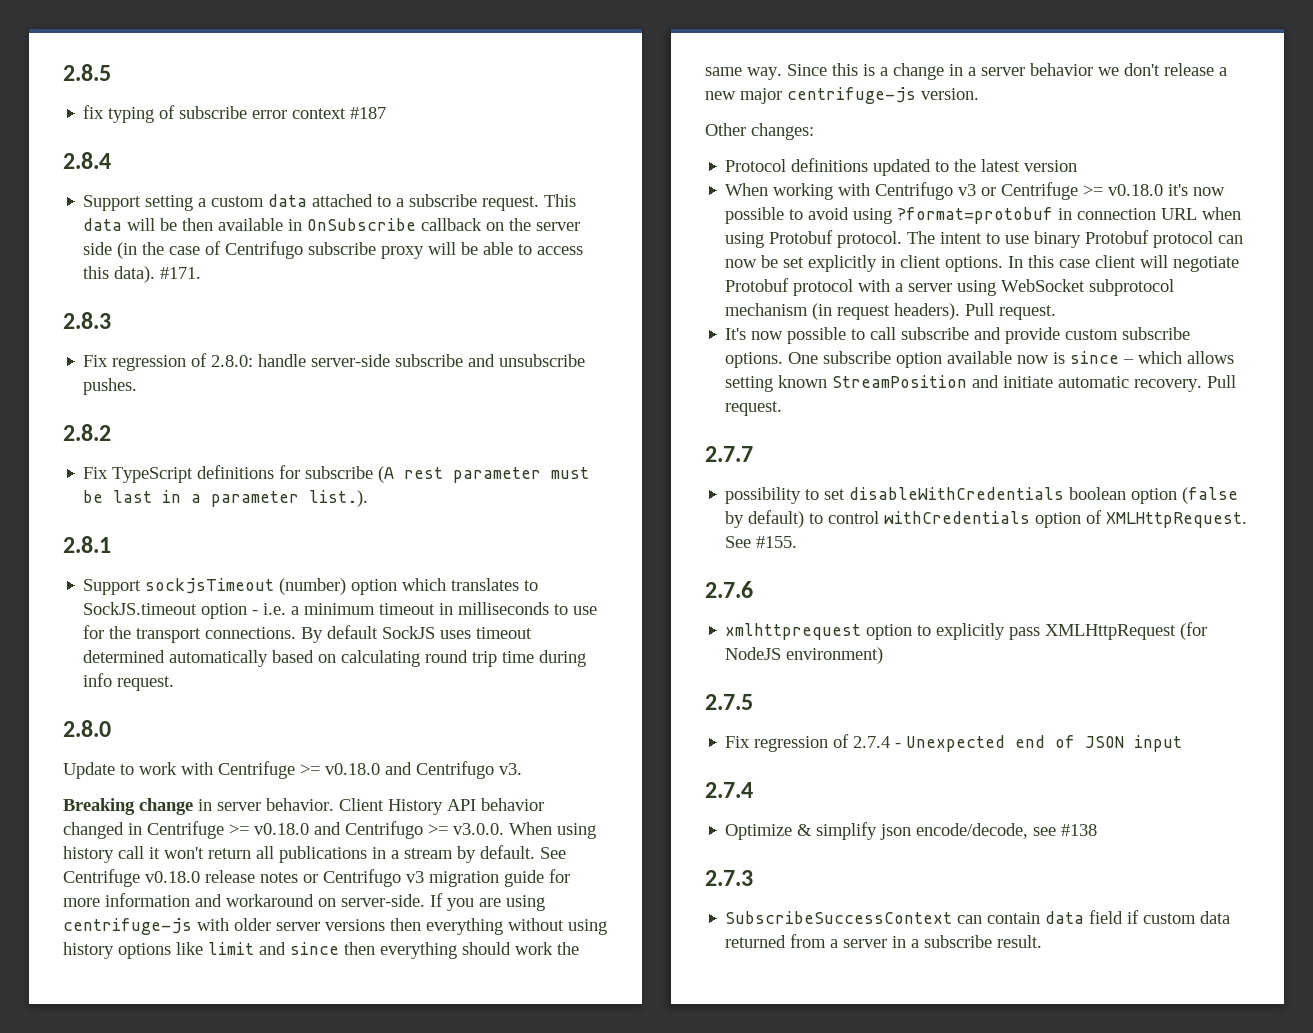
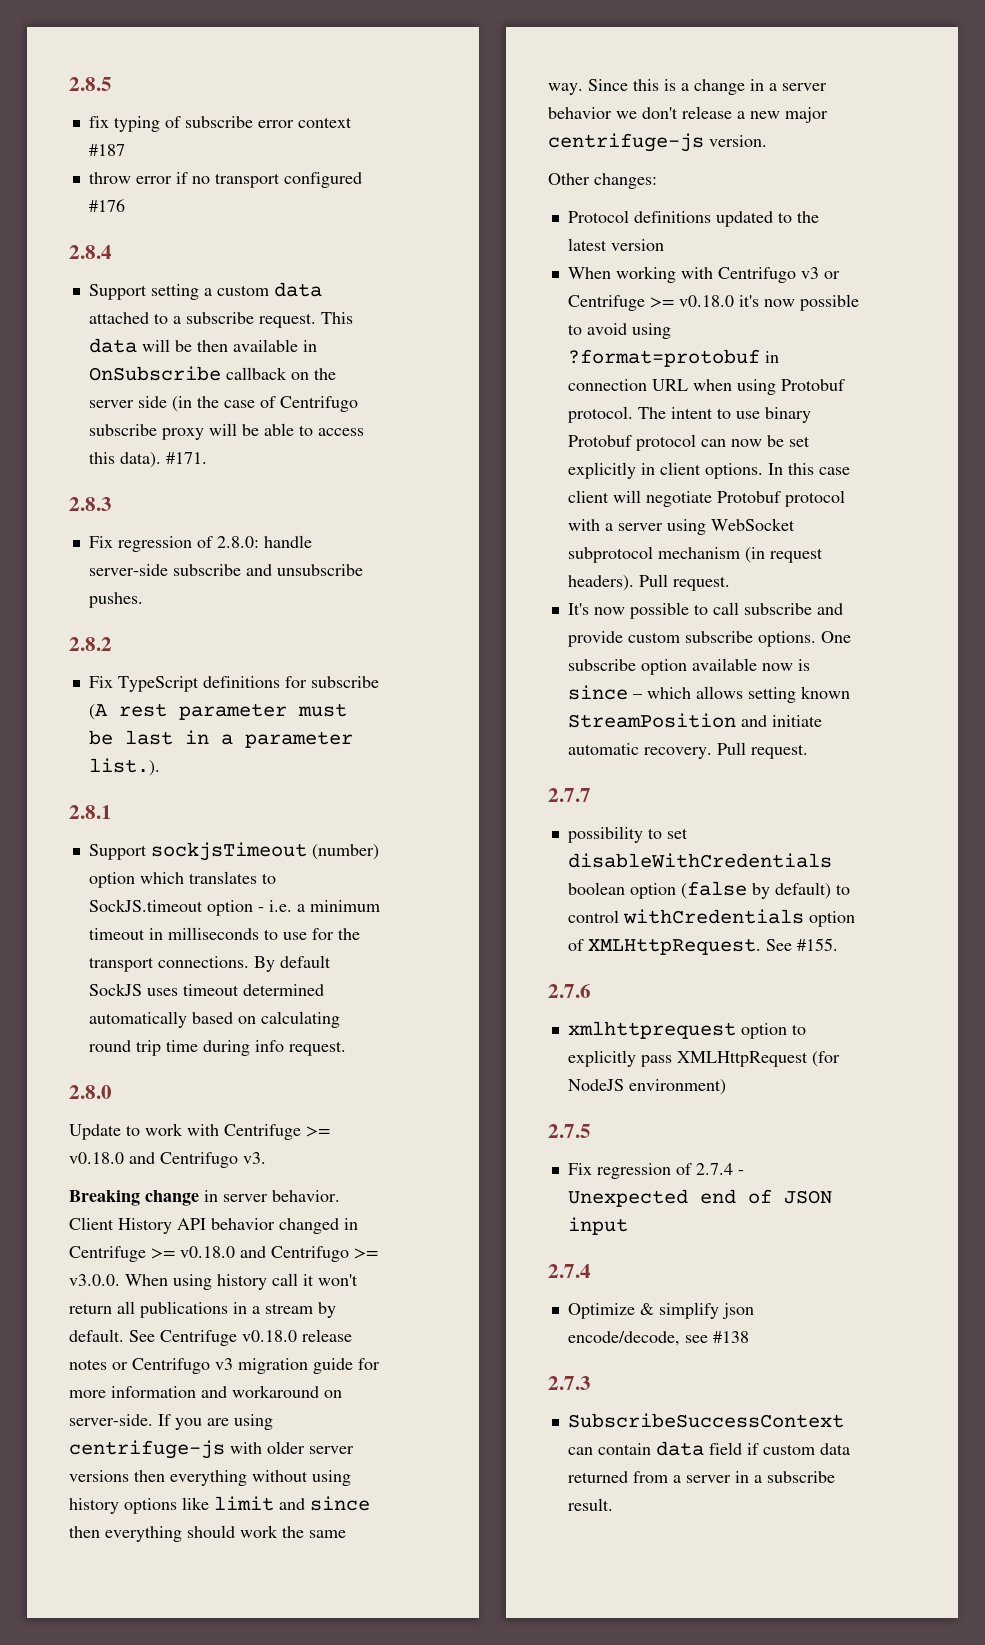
+ throw error if no transport configured #176

